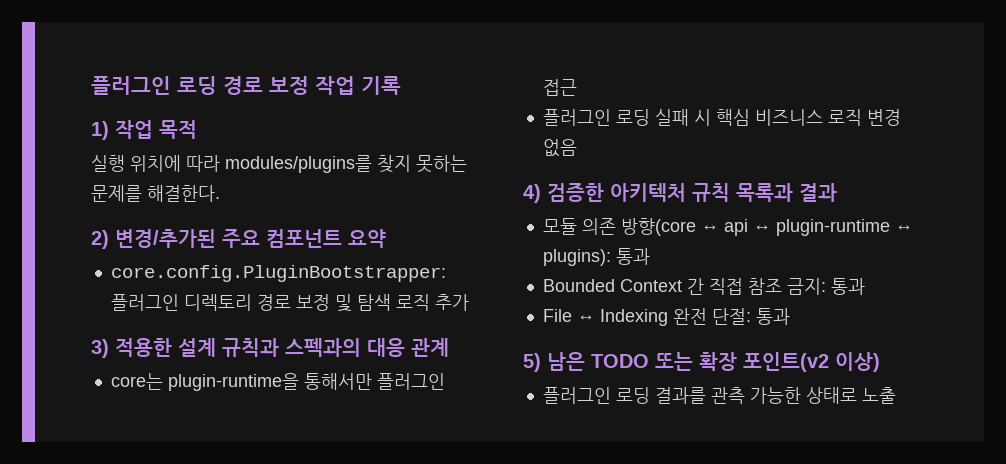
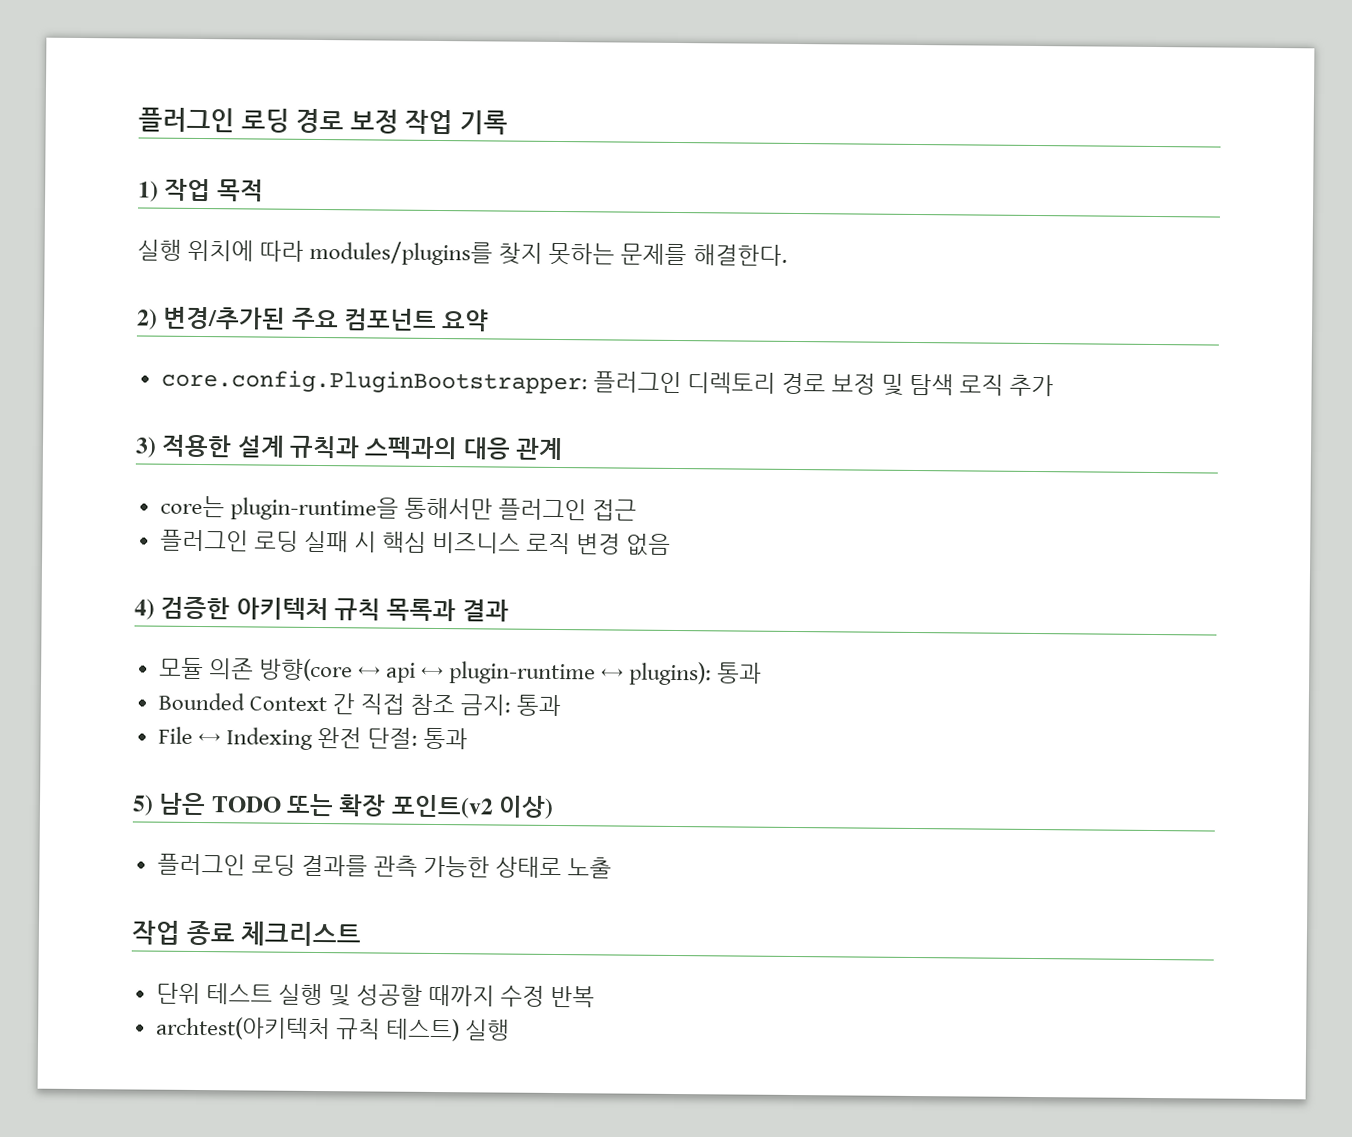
+ 작업 종료 체크리스트
+ 단위 테스트 실행 및 성공할 때까지 수정 반복
+ archtest(아키텍처 규칙 테스트) 실행

